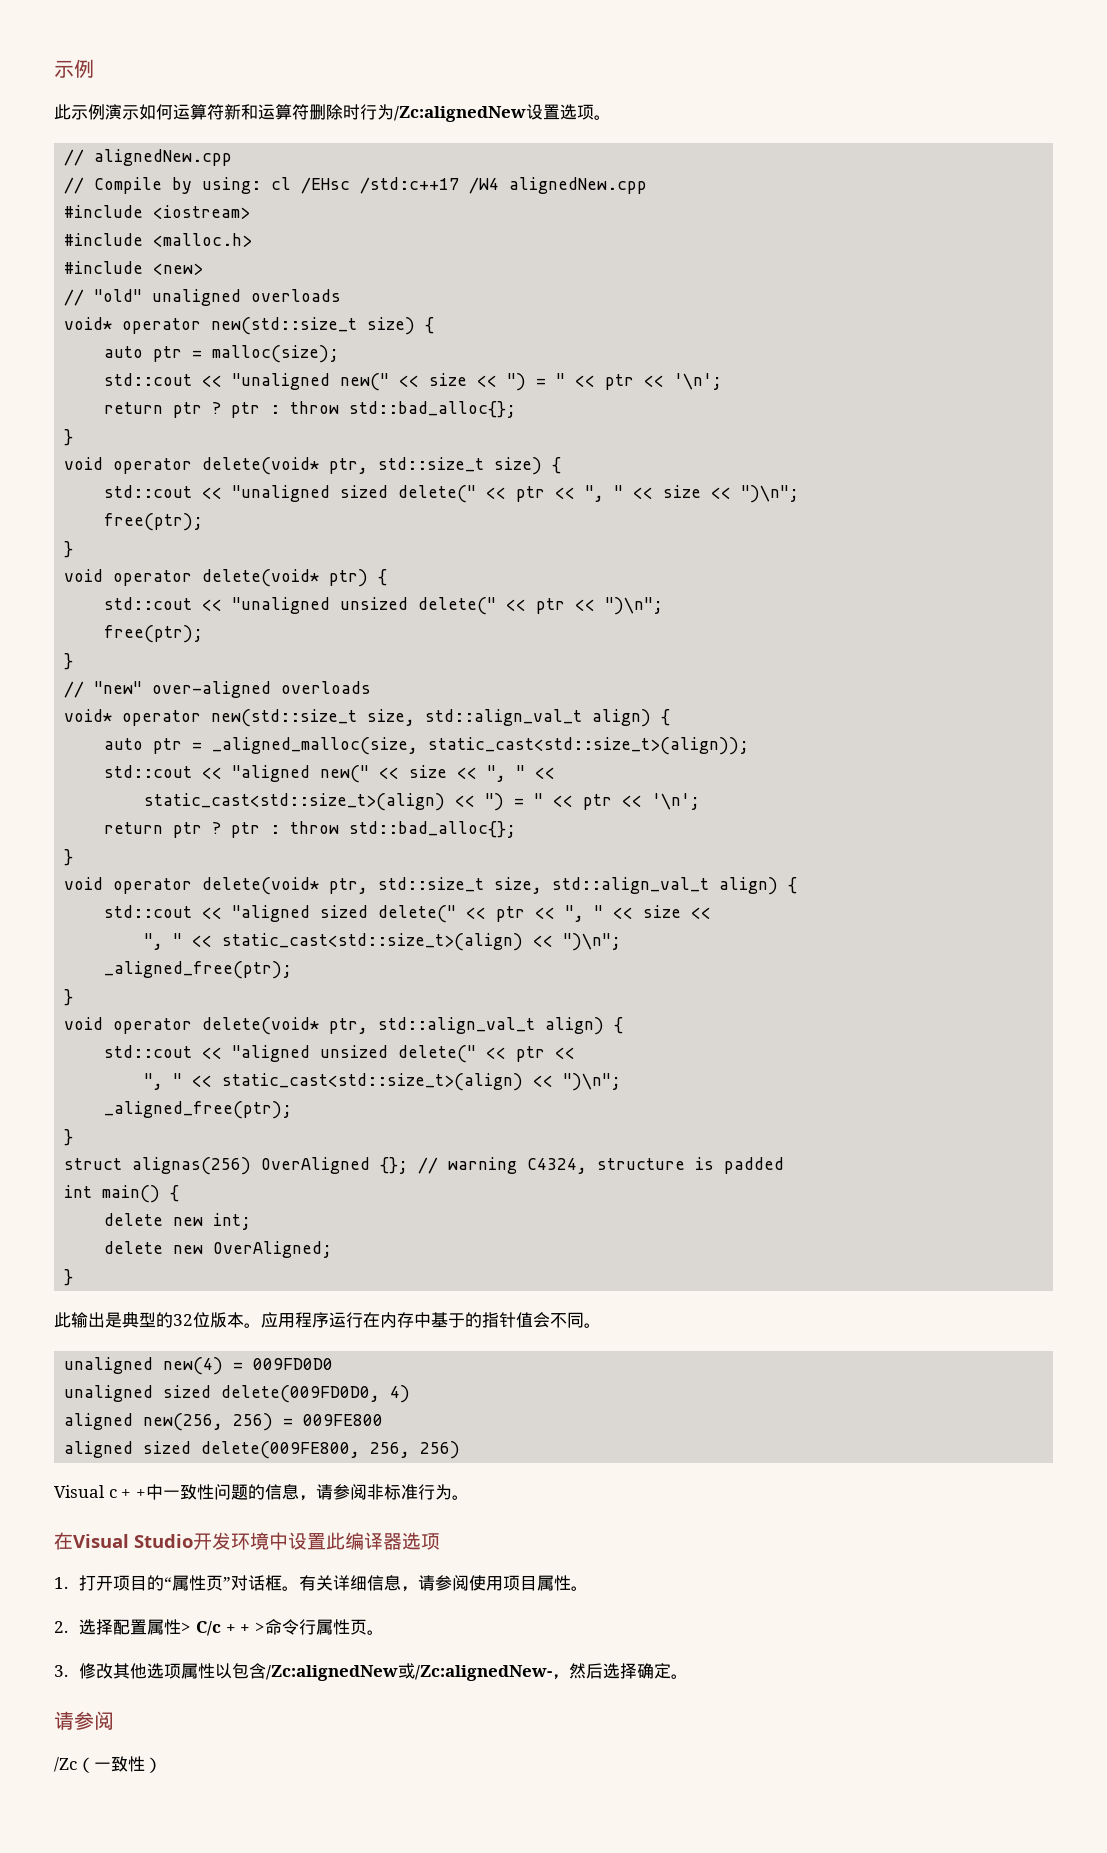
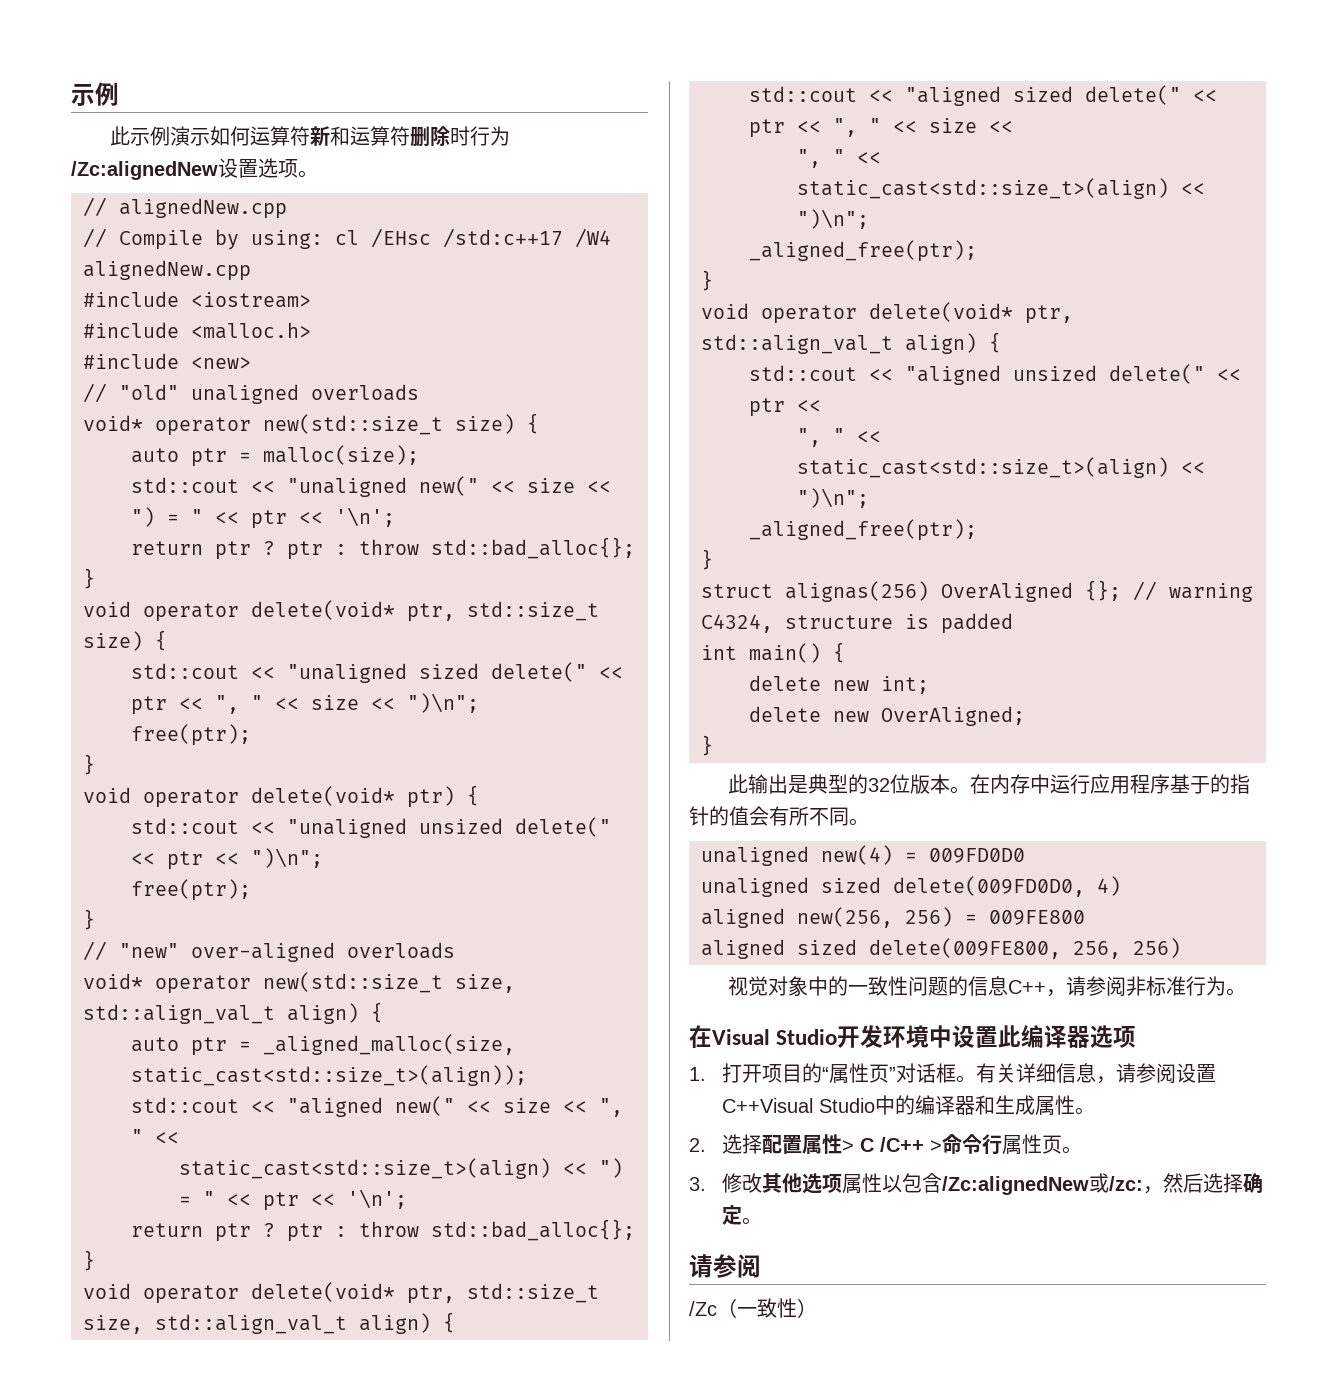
- 应用程序运行在内存中基于的指针值会不同。
+ 在内存中运行应用程序基于的指针的值会有所不同。
- Visual c + +中一致性问题的信息，请参阅非标准行为。
+ 视觉对象中的一致性问题的信息C++，请参阅非标准行为。
- 有关详细信息，请参阅使用项目属性。
+ 有关详细信息，请参阅设置C++Visual Studio中的编译器和生成属性。
- 2.选择配置属性> C/c + + >命令行属性页。
+ 2.选择配置属性> C /C++ >命令行属性页。
- 3.修改其他选项属性以包含/Zc:alignedNew或/Zc:alignedNew-，然后选择确定。
+ 3.修改其他选项属性以包含/Zc:alignedNew或/zc:，然后选择确定。

